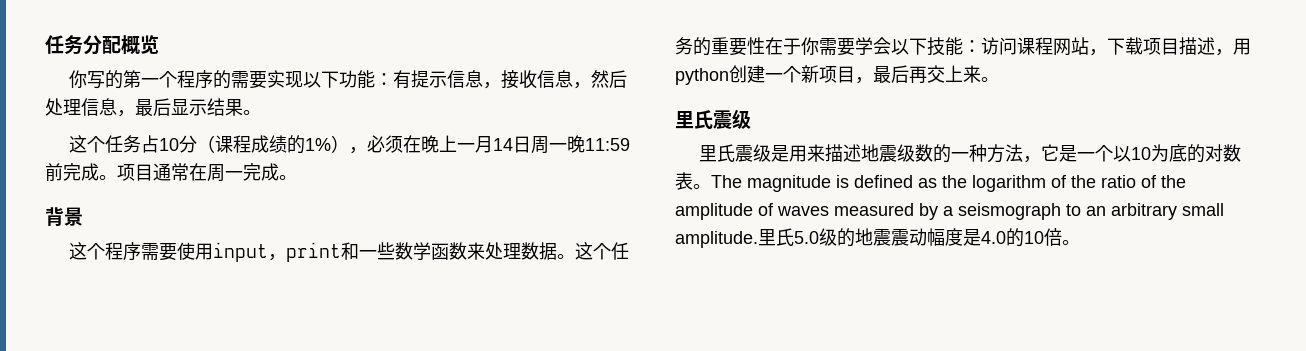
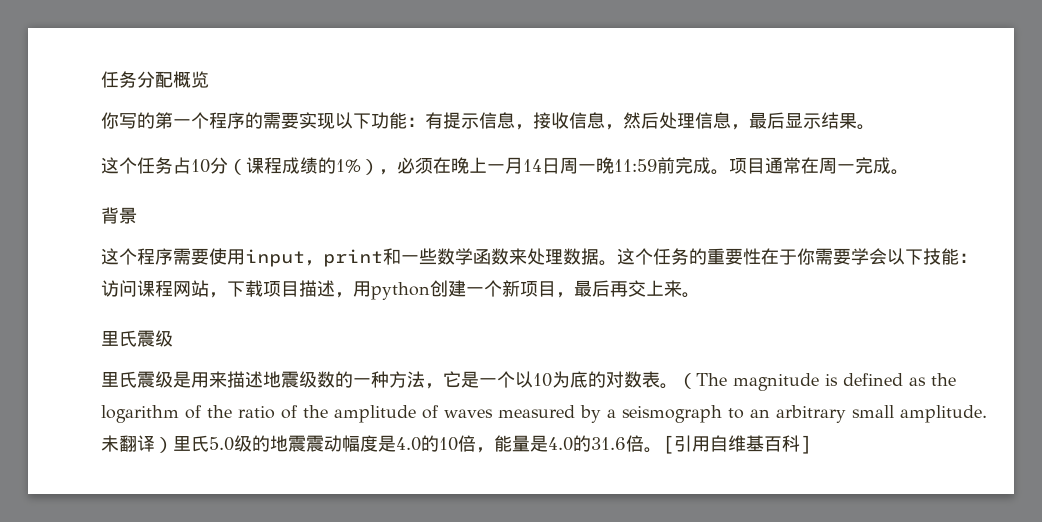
- The magnitude is defined as the logarithm of the ratio of the amplitude of waves measured by a seismograph to an arbitrary small amplitude.
+ （The magnitude is defined as the logarithm of the ratio of the amplitude of waves measured by a seismograph to an arbitrary small amplitude.
- 里氏5.0级的地震震动幅度是4.0的10倍。
+ 未翻译）里氏5.0级的地震震动幅度是4.0的10倍，能量是4.0的31.6倍。[引用自维基百科]

